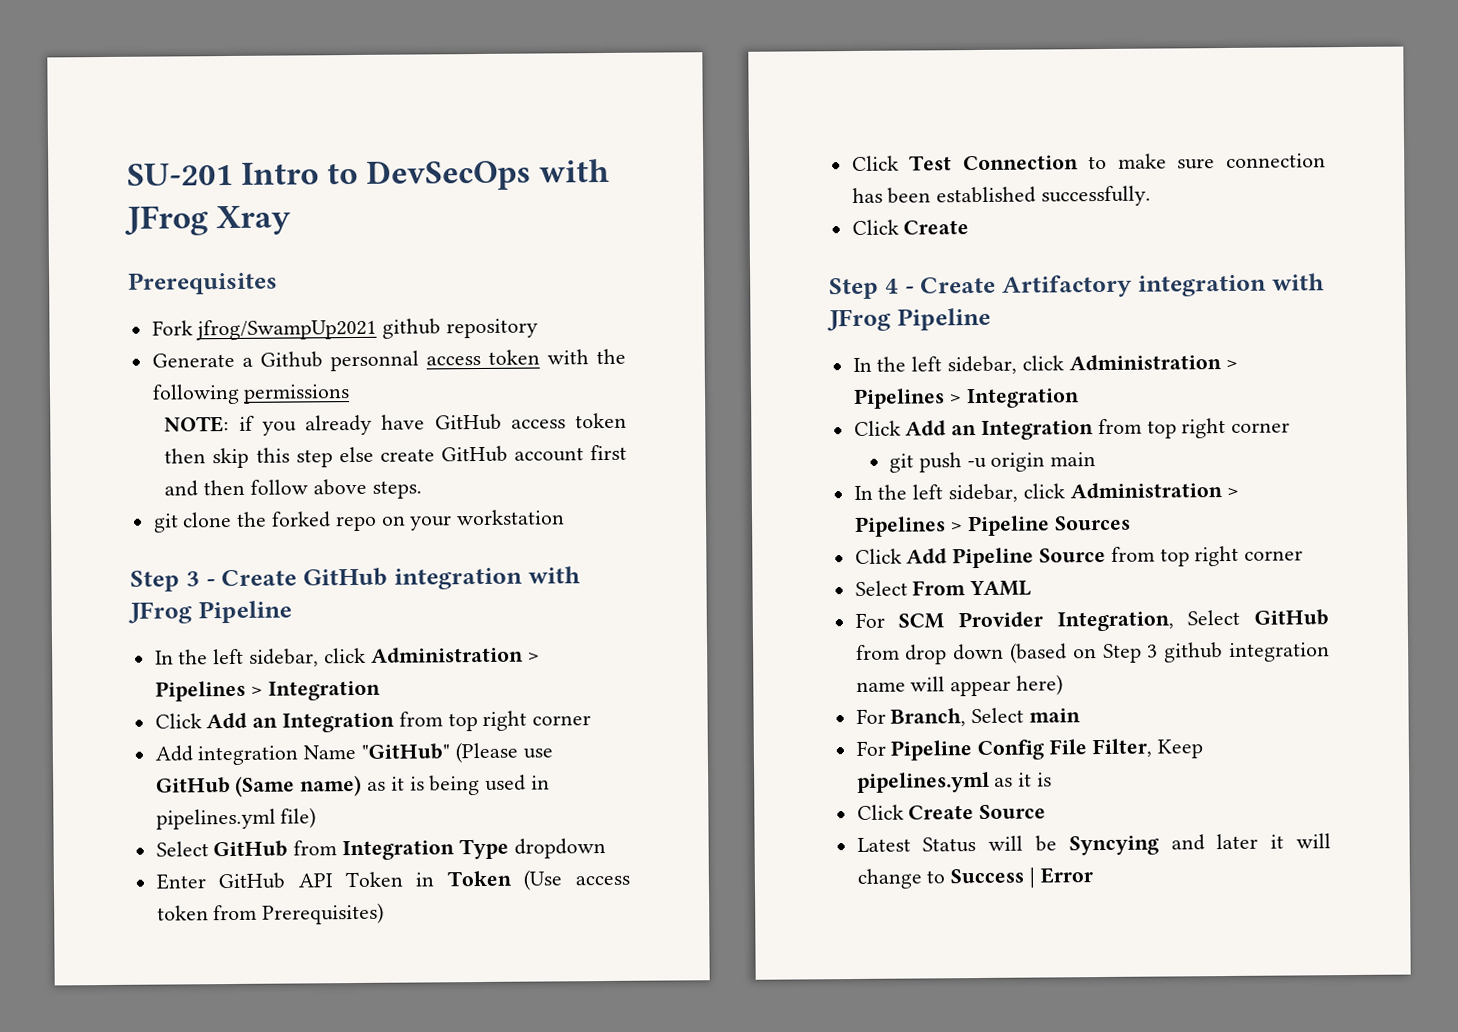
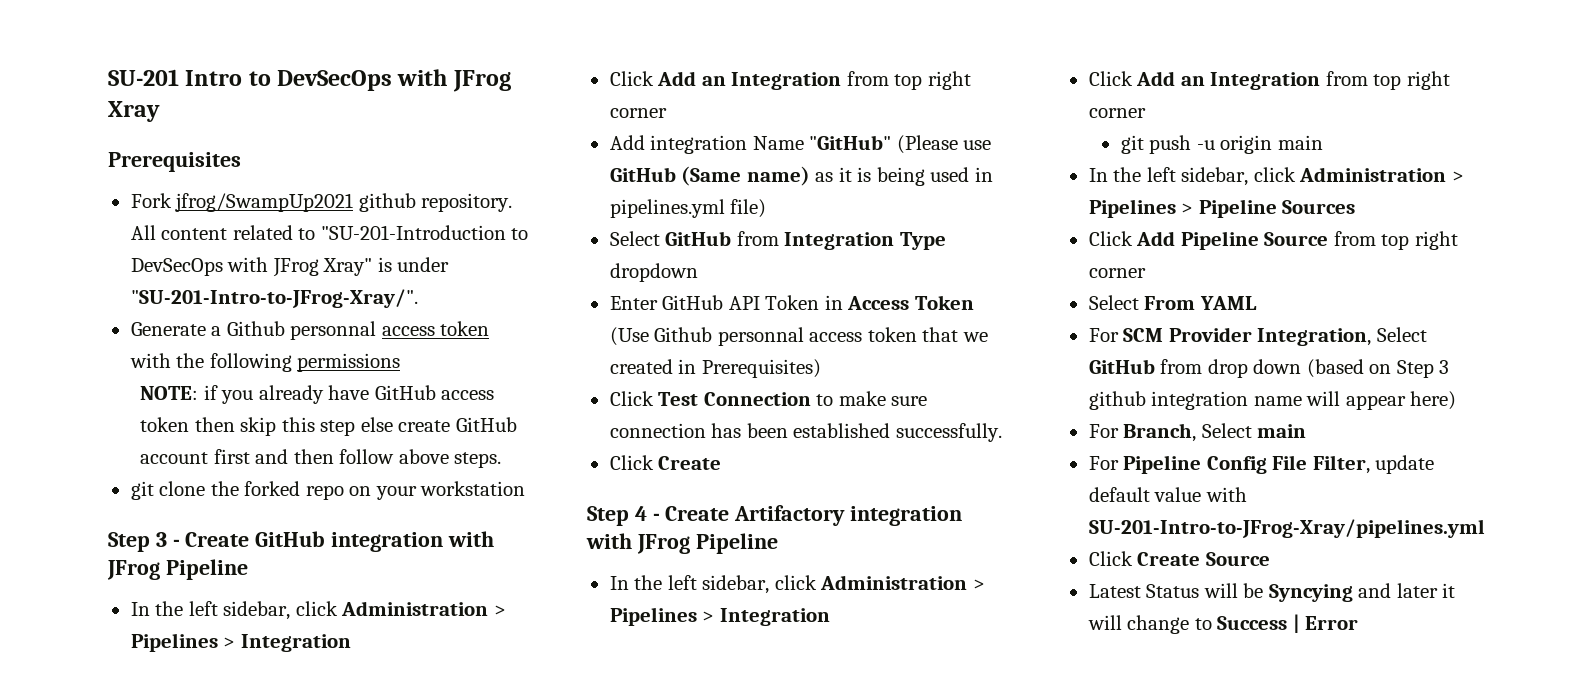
- Fork jfrog/SwampUp2021 github repository
+ Fork jfrog/SwampUp2021 github repository. All content related to "SU-201-Introduction to DevSecOps with JFrog Xray" is under "SU-201-Intro-to-JFrog-Xray/".
- Enter GitHub API Token in Token (Use access token from Prerequisites)
+ Enter GitHub API Token in Access Token (Use Github personnal access token that we created in Prerequisites)
- For Pipeline Config File Filter, Keep pipelines.yml as it is
+ For Pipeline Config File Filter, update default value with SU-201-Intro-to-JFrog-Xray/pipelines.yml

